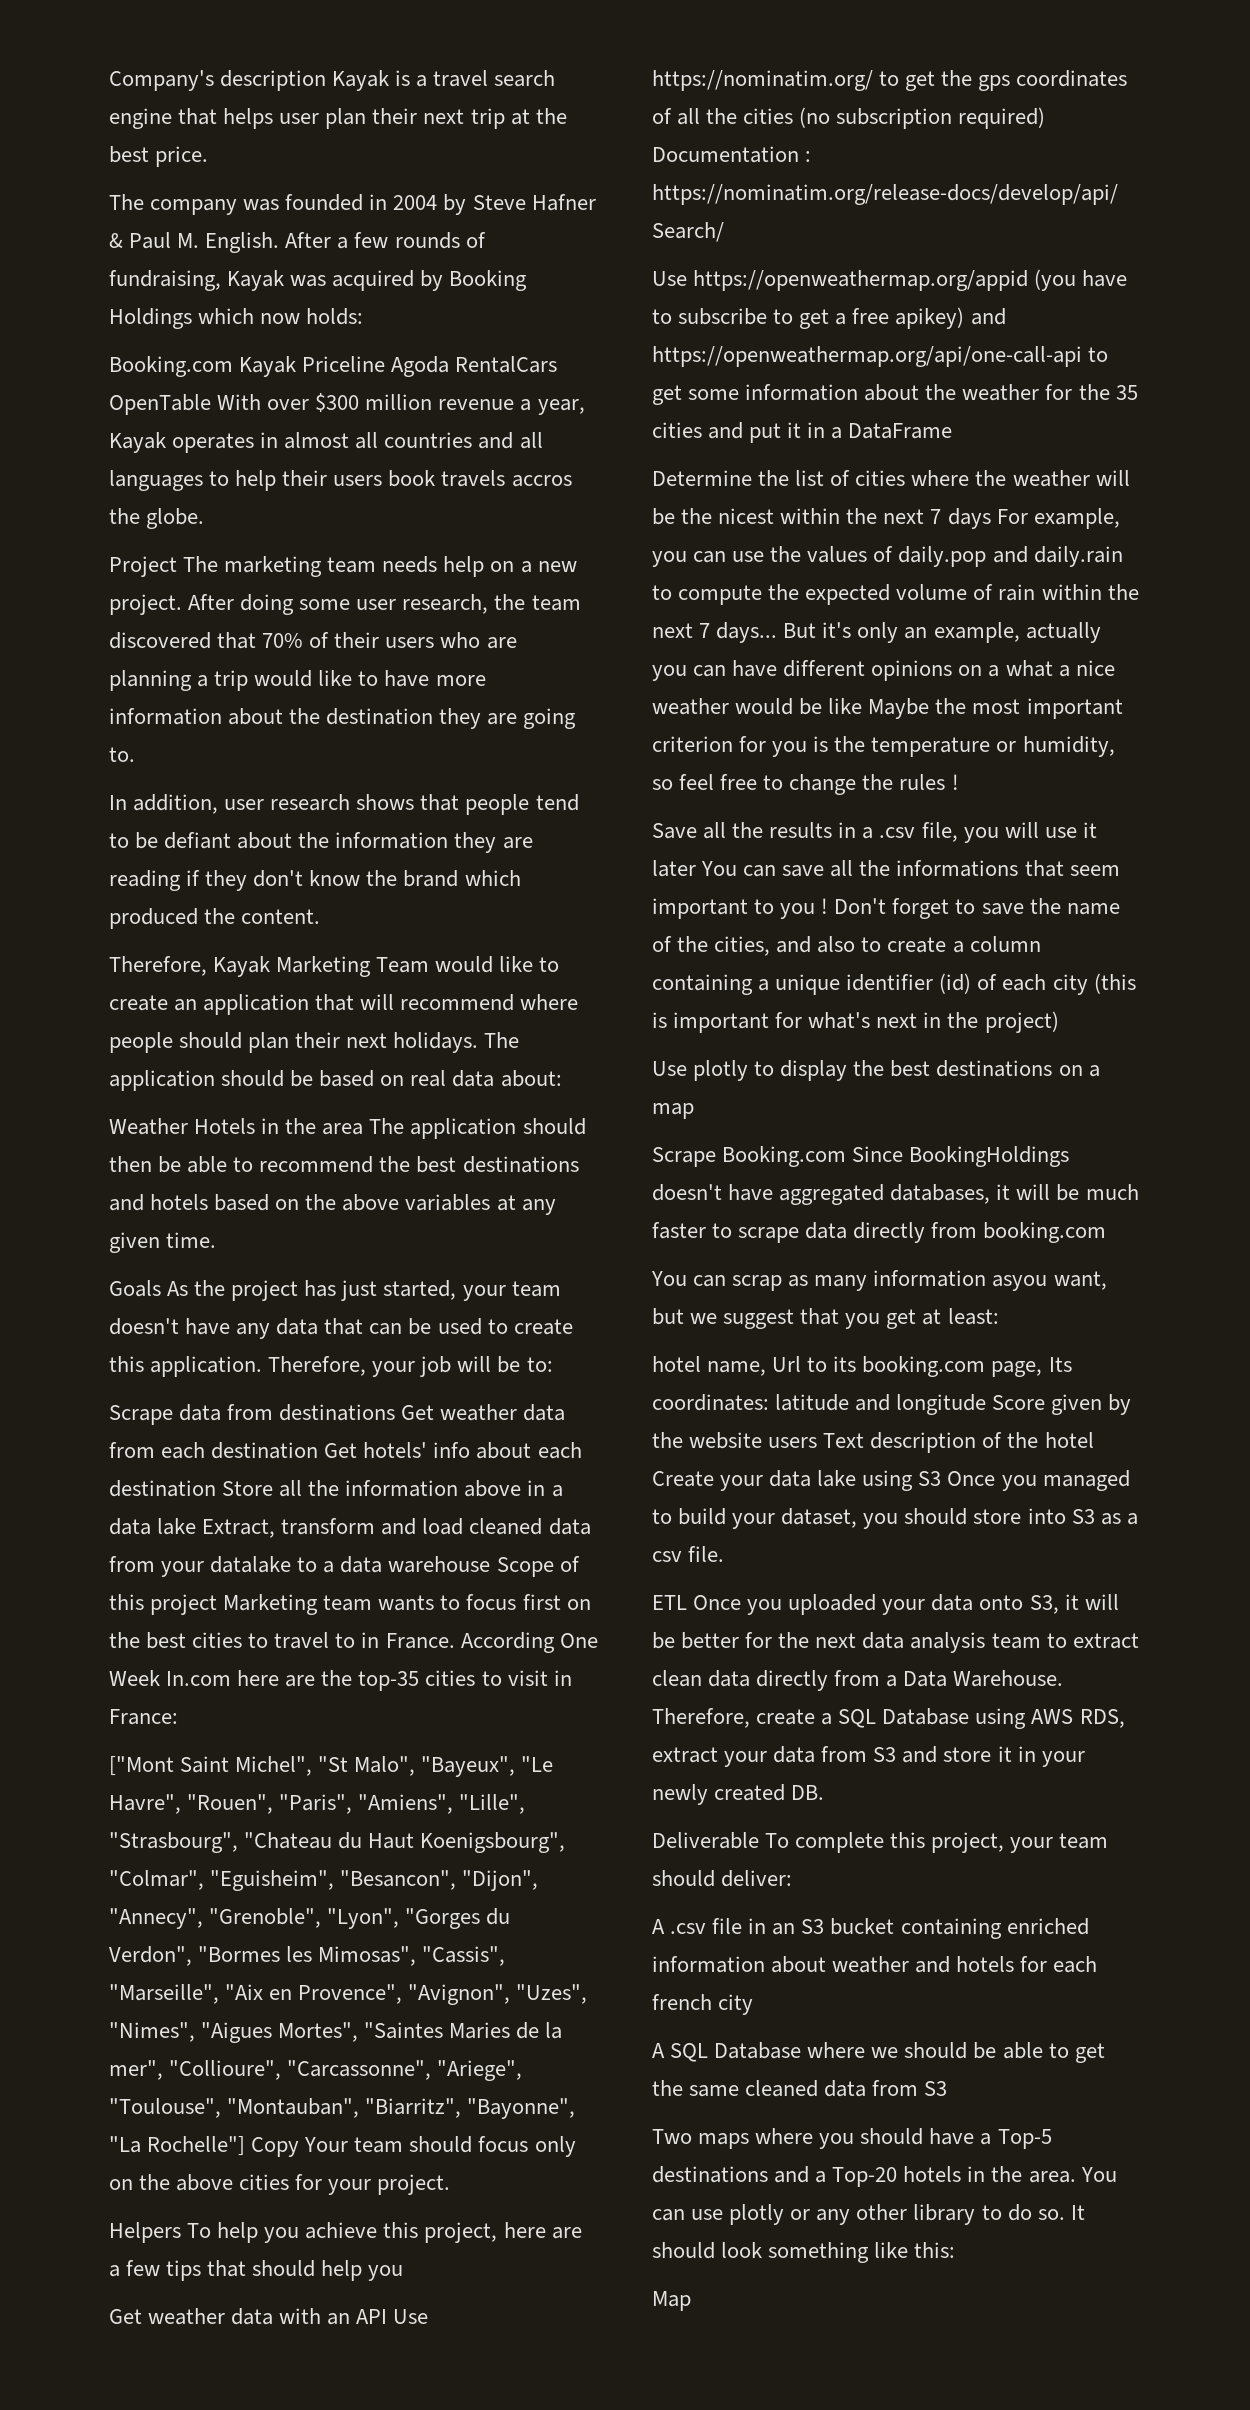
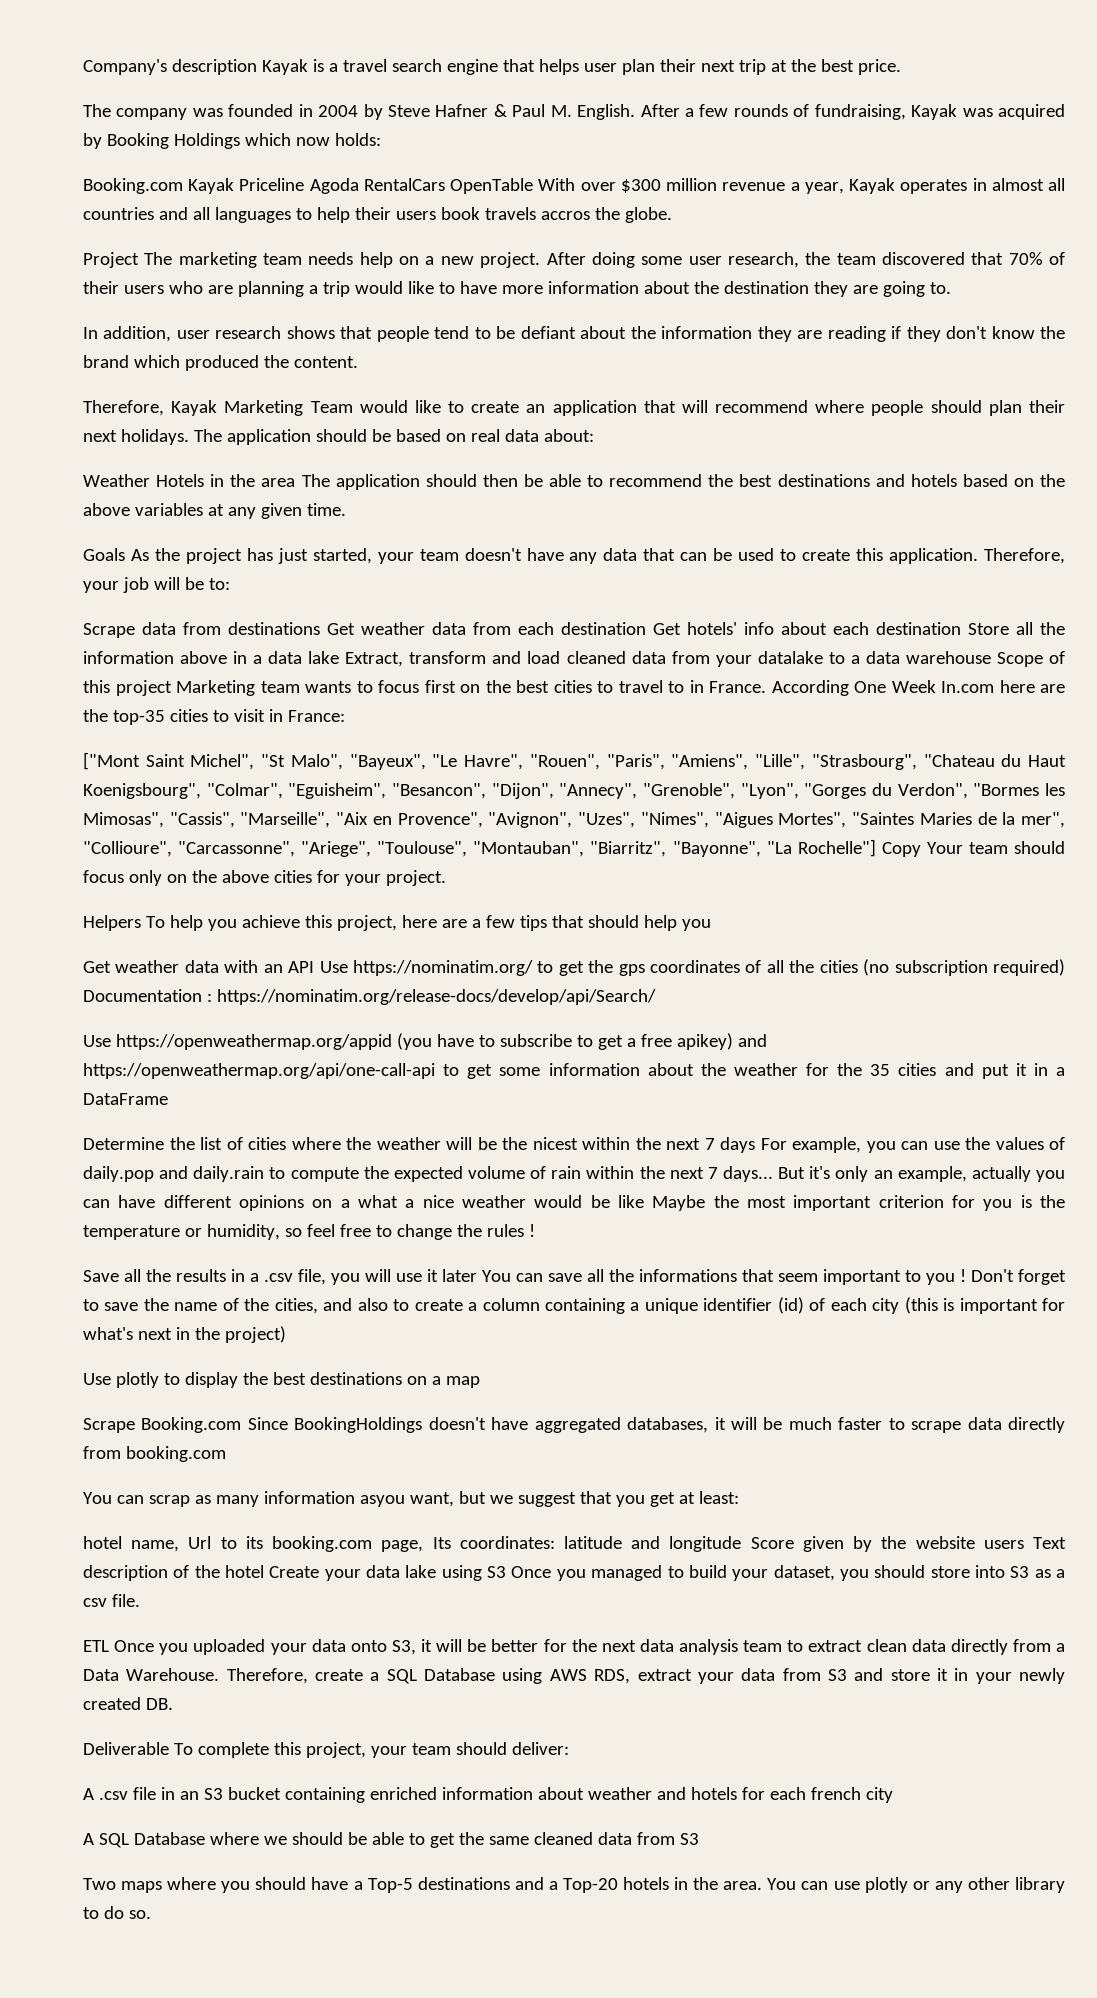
- It should look something like this:
- Map

